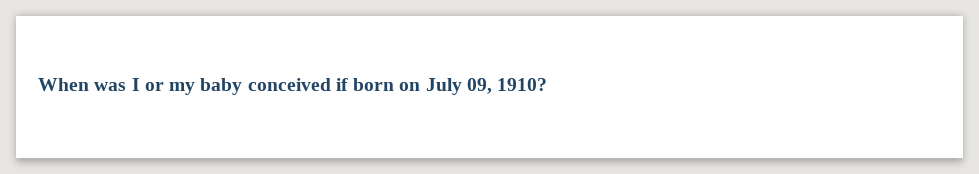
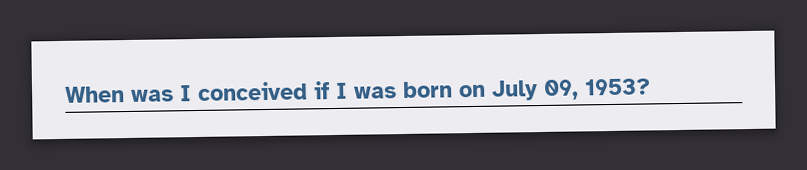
- When was I or my baby conceived if born on July 09, 1910?
+ When was I conceived if I was born on July 09, 1953?

